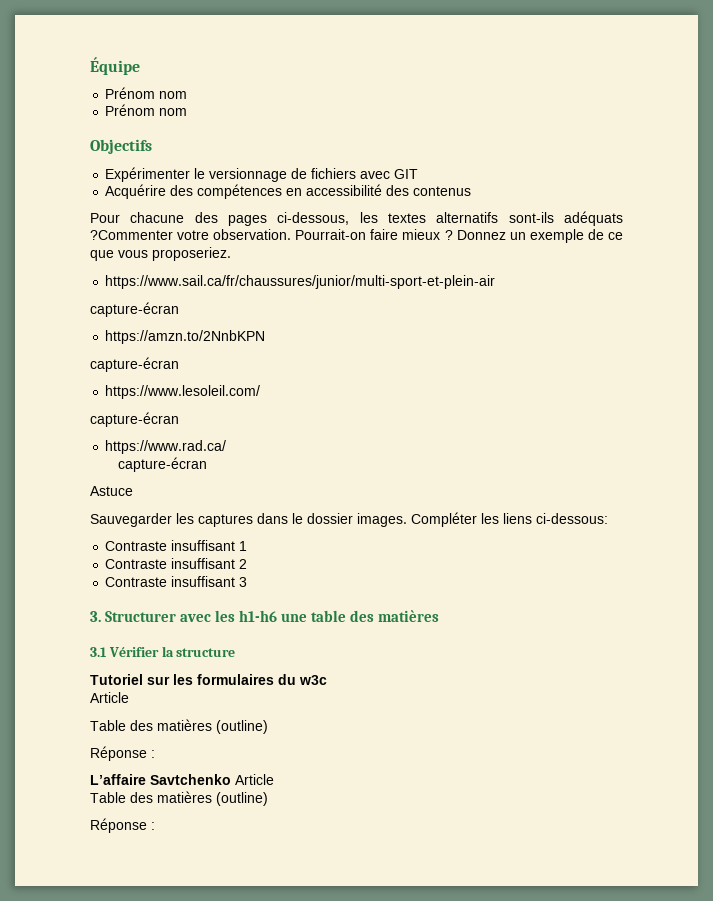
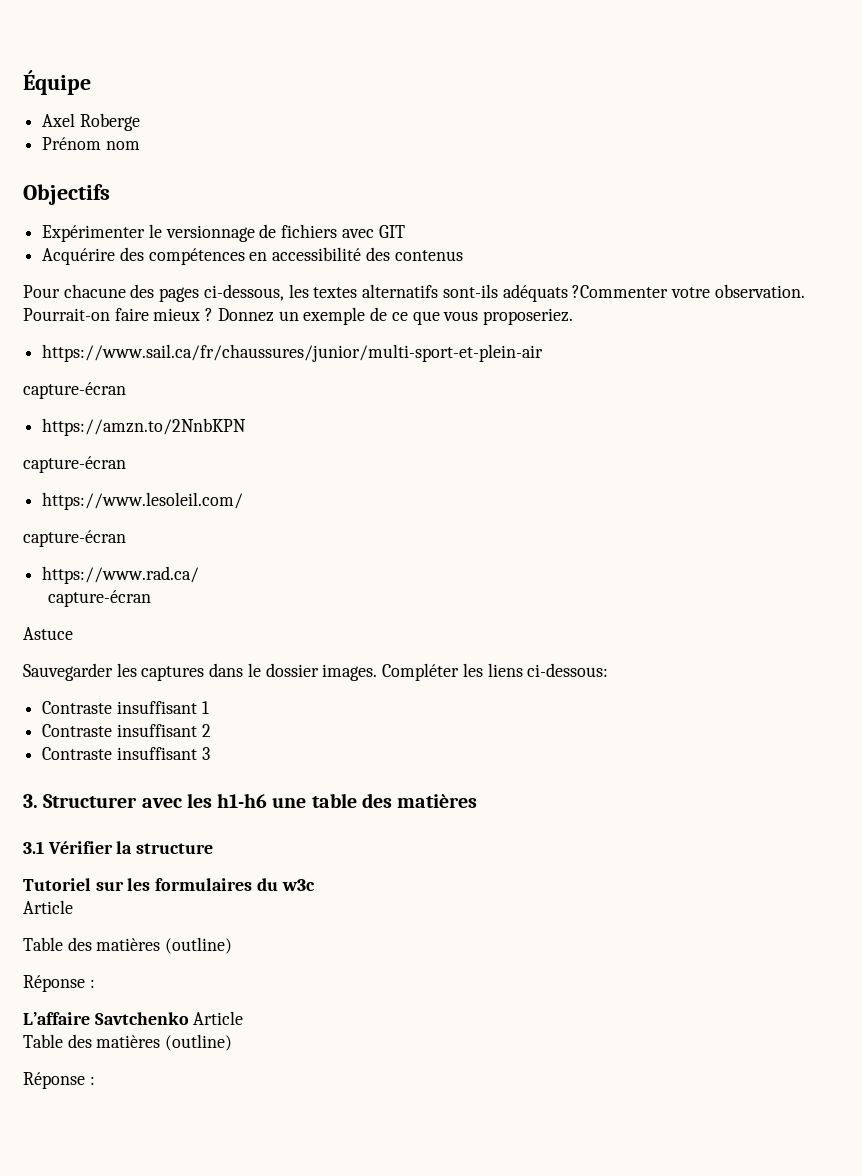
  Équipe
- Prénom nom
+ Axel Roberge

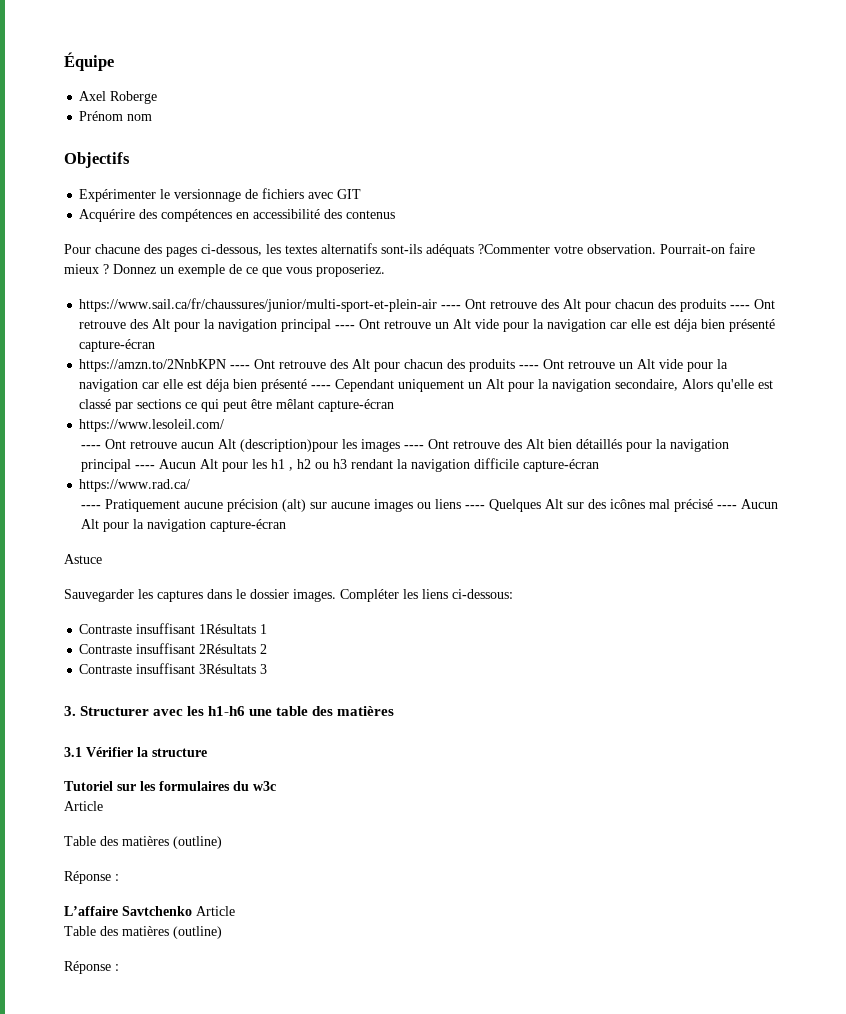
- https://www.sail.ca/fr/chaussures/junior/multi-sport-et-plein-air
- capture-écran
- https://amzn.to/2NnbKPN
- capture-écran
+ https://www.sail.ca/fr/chaussures/junior/multi-sport-et-plein-air ---- Ont retrouve des Alt pour chacun des produits ---- Ont retrouve des Alt pour la navigation principal ---- Ont retrouve un Alt vide pour la navigation car elle est déja bien présenté capture-écran
+ https://amzn.to/2NnbKPN ---- Ont retrouve des Alt pour chacun des produits ---- Ont retrouve un Alt vide pour la navigation car elle est déja bien présenté ---- Cependant uniquement un Alt pour la navigation secondaire, Alors qu'elle est classé par sections ce qui peut être mêlant capture-écran
  https://www.lesoleil.com/
- capture-écran
+ ---- Ont retrouve aucun Alt (description)pour les images ---- Ont retrouve des Alt bien détaillés pour la navigation principal ---- Aucun Alt pour les h1 , h2 ou h3 rendant la navigation difficile capture-écran
  https://www.rad.ca/
- capture-écran
+ ---- Pratiquement aucune précision (alt) sur aucune images ou liens ---- Quelques Alt sur des icônes mal précisé ---- Aucun Alt pour la navigation capture-écran
- Contraste insuffisant 1
+ Contraste insuffisant 1Résultats 1
- Contraste insuffisant 2
+ Contraste insuffisant 2Résultats 2
- Contraste insuffisant 3
+ Contraste insuffisant 3Résultats 3

